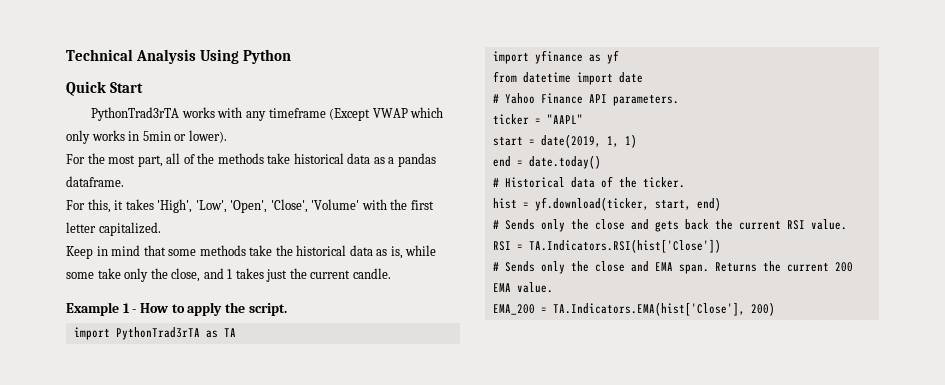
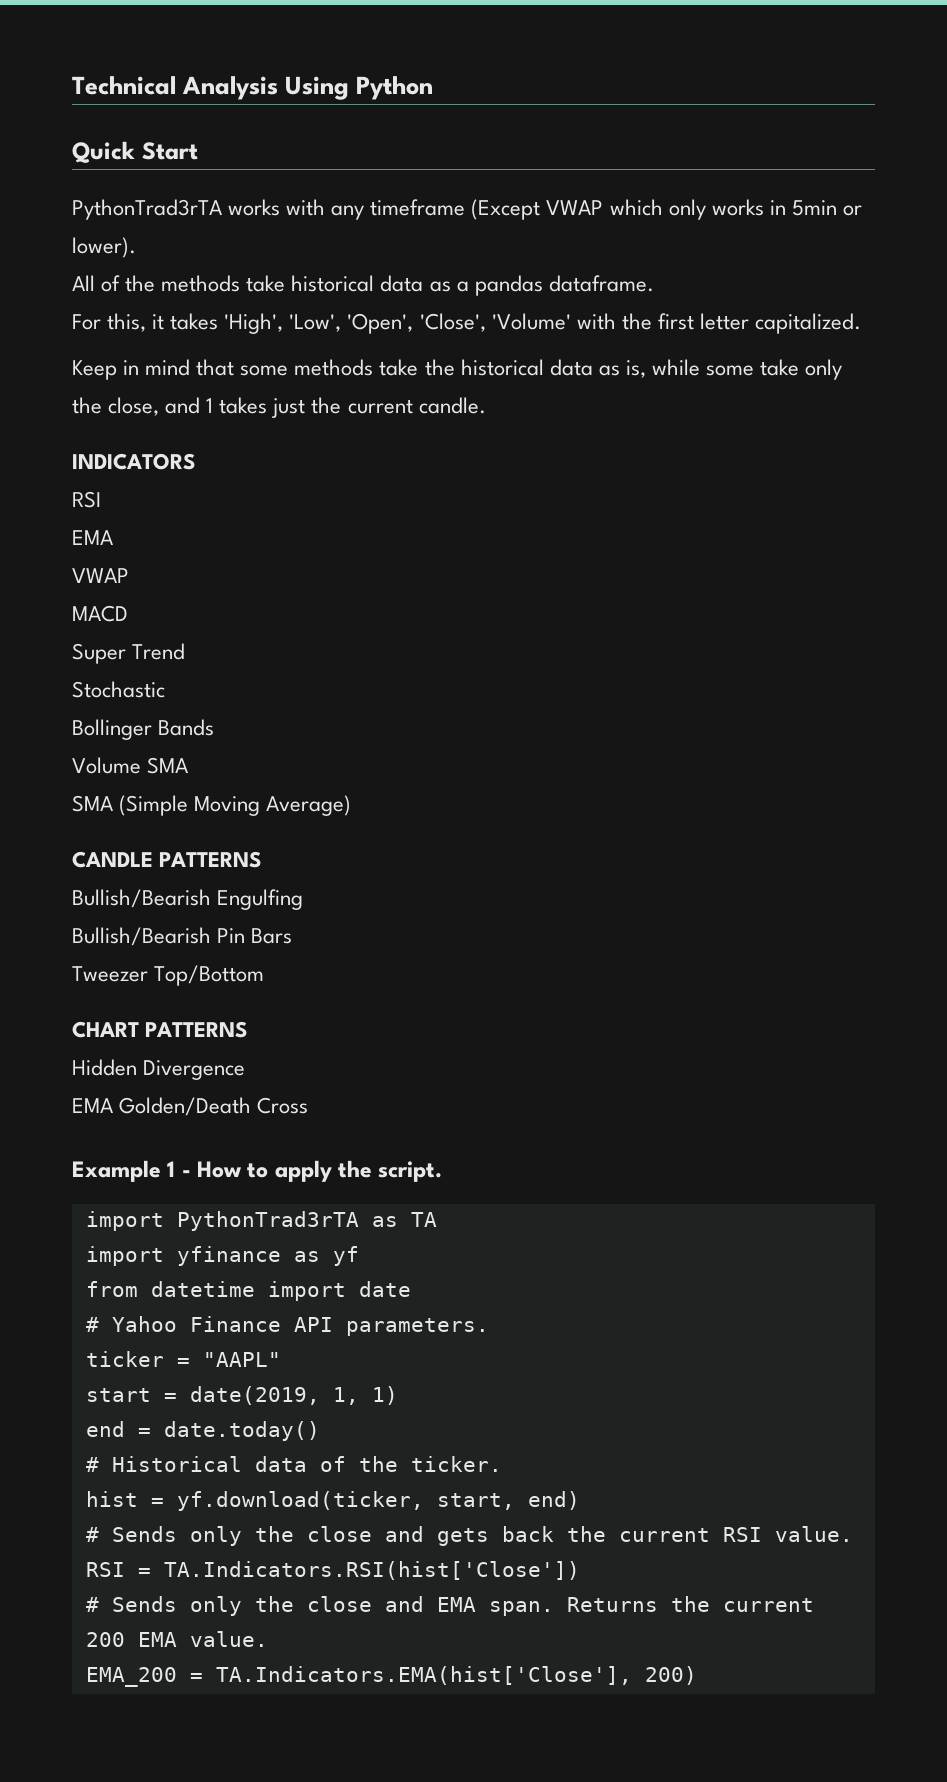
- For the most part, all of the methods take historical data as a pandas dataframe.
+ All of the methods take historical data as a pandas dataframe.
+ INDICATORS
+ RSI
+ EMA
+ VWAP
+ MACD
+ Super Trend
+ Stochastic
+ Bollinger Bands
+ Volume SMA
+ SMA (Simple Moving Average)
+ CANDLE PATTERNS
+ Bullish/Bearish Engulfing
+ Bullish/Bearish Pin Bars
+ Tweezer Top/Bottom
+ CHART PATTERNS
+ Hidden Divergence
+ EMA Golden/Death Cross

